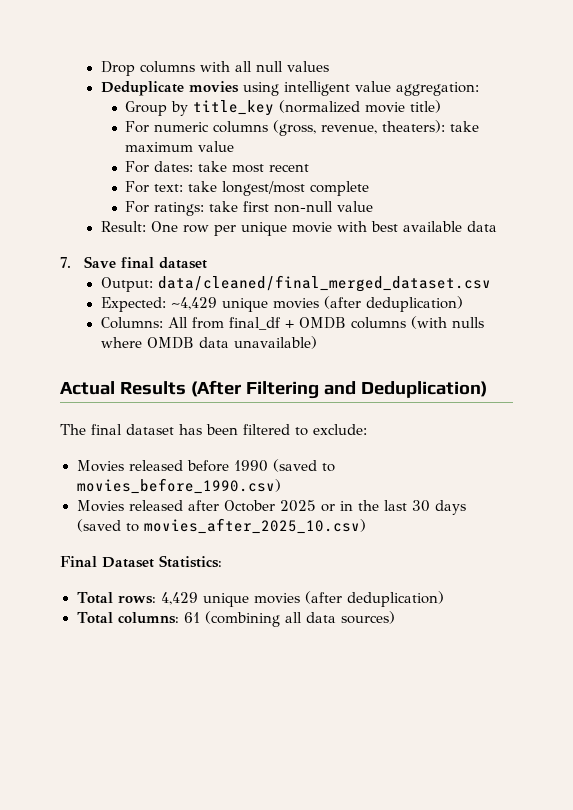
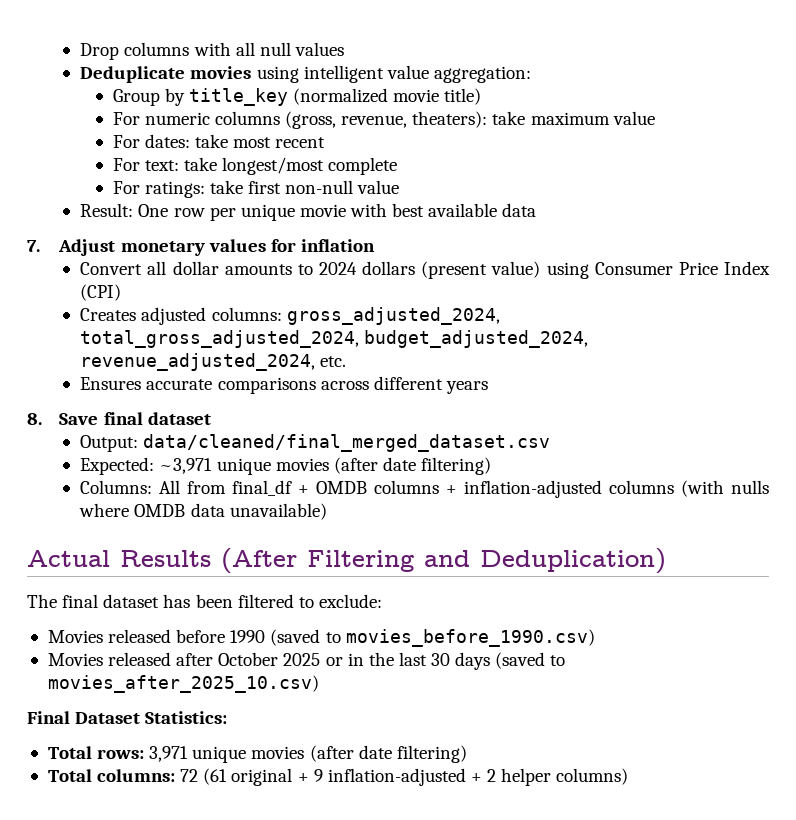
- 7. Save final dataset
+ 7. Adjust monetary values for inflation
+ Convert all dollar amounts to 2024 dollars (present value) using Consumer Price Index (CPI)
+ Creates adjusted columns: gross_adjusted_2024, total_gross_adjusted_2024, budget_adjusted_2024, revenue_adjusted_2024, etc.
+ Ensures accurate comparisons across different years
+ 8. Save final dataset
- Expected: ~4,429 unique movies (after deduplication)
+ Expected: ~3,971 unique movies (after date filtering)
- Columns: All from final_df + OMDB columns (with nulls where OMDB data unavailable)
+ Columns: All from final_df + OMDB columns + inflation-adjusted columns (with nulls where OMDB data unavailable)
- Total rows: 4,429 unique movies (after deduplication)
+ Total rows: 3,971 unique movies (after date filtering)
- Total columns: 61 (combining all data sources)
+ Total columns: 72 (61 original + 9 inflation-adjusted + 2 helper columns)

